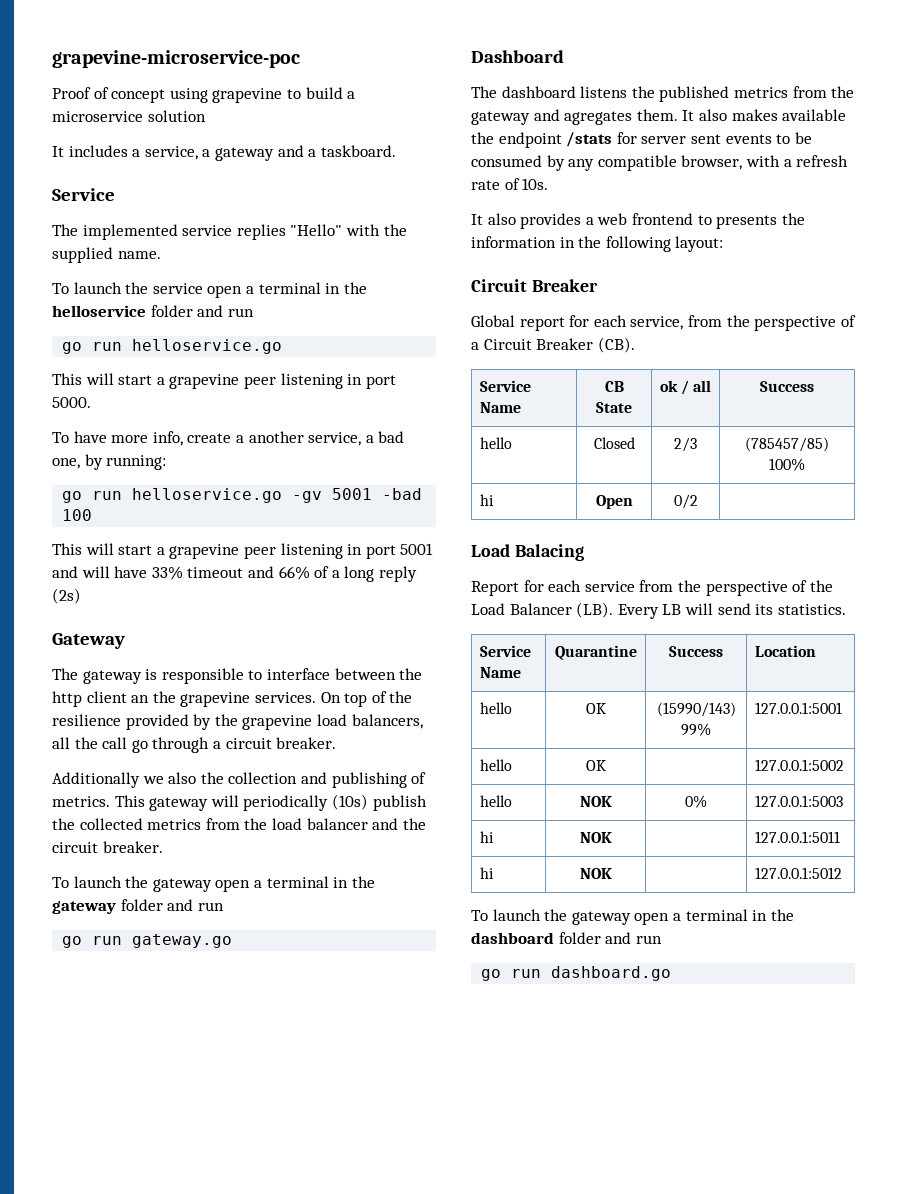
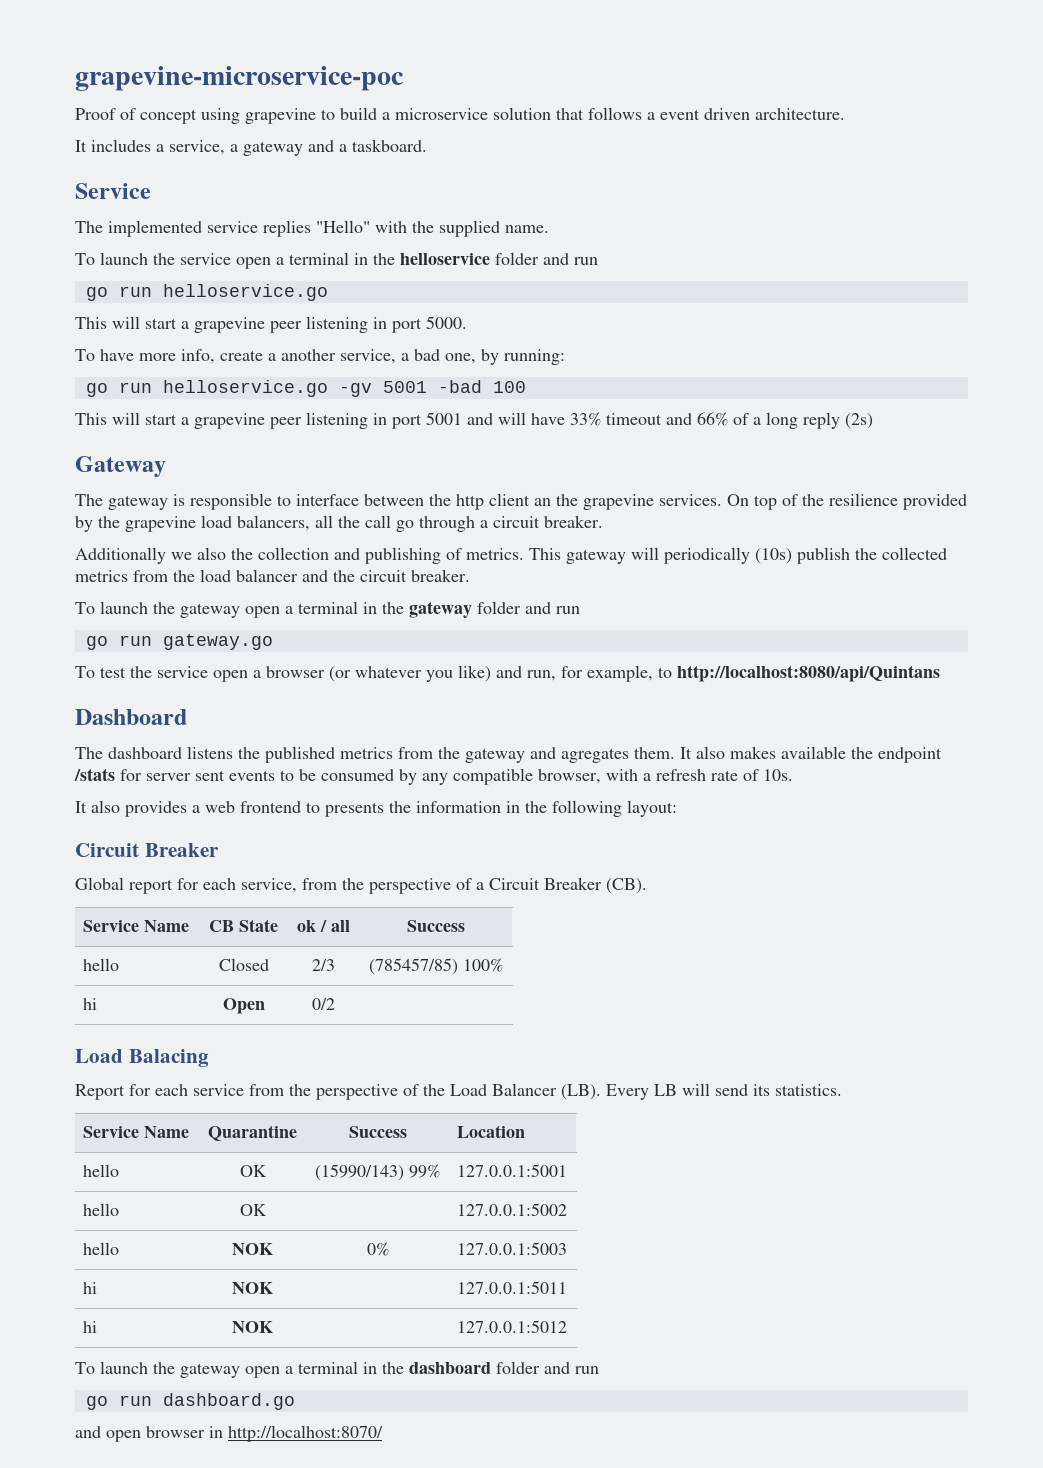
- Proof of concept using grapevine to build a microservice solution
+ Proof of concept using grapevine to build a microservice solution that follows a event driven architecture.
+ To test the service open a browser (or whatever you like) and run, for example, to http://localhost:8080/api/Quintans
+ and open browser in http://localhost:8070/

